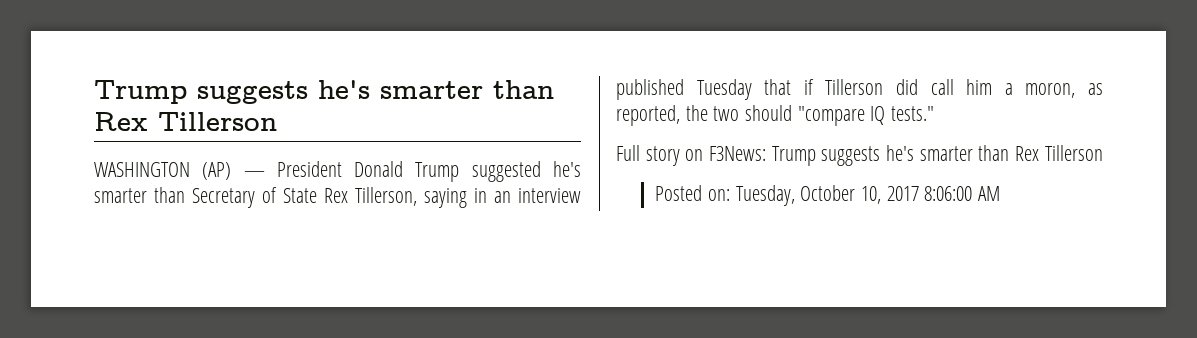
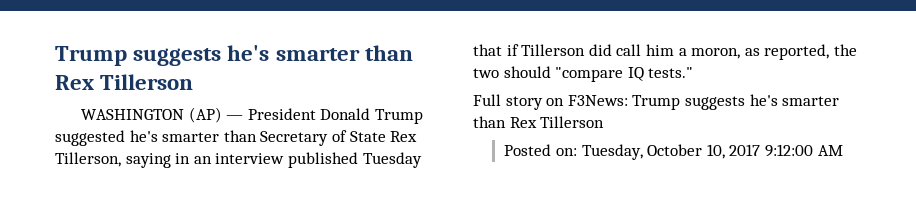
- Posted on: Tuesday, October 10, 2017 8:06:00 AM
+ Posted on: Tuesday, October 10, 2017 9:12:00 AM

